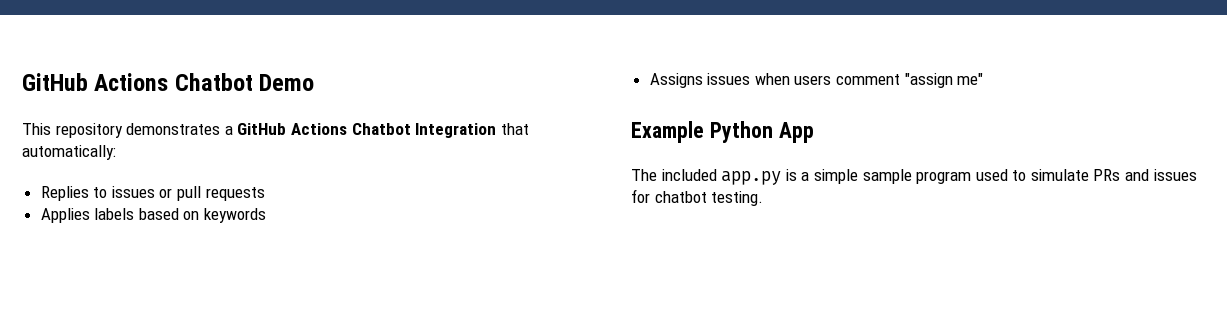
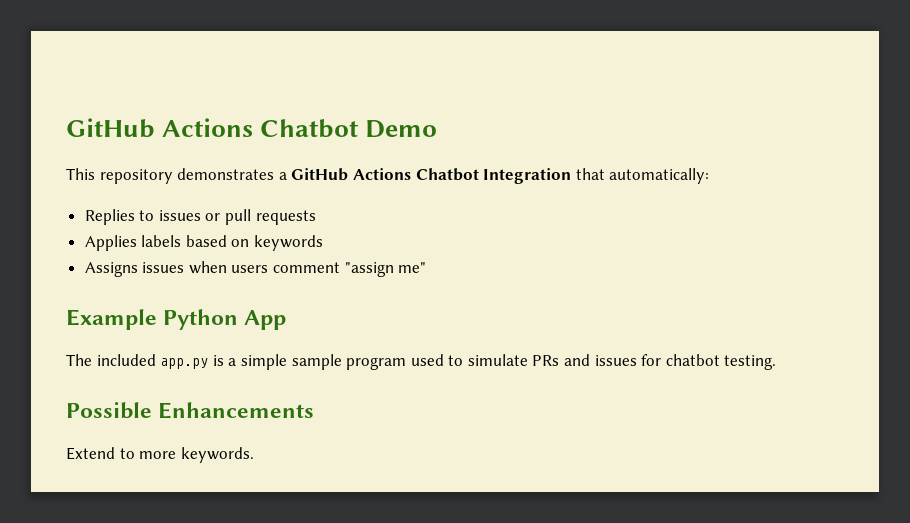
+ Possible Enhancements
+ Extend to more keywords.

